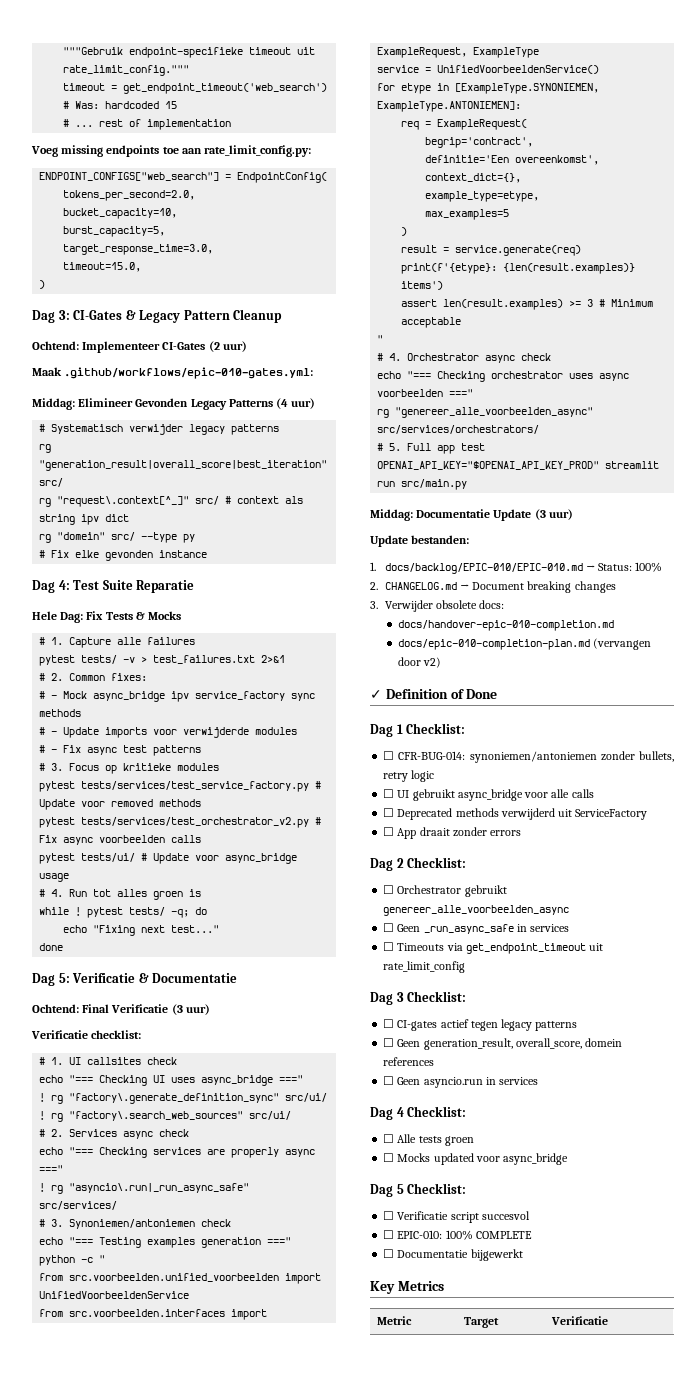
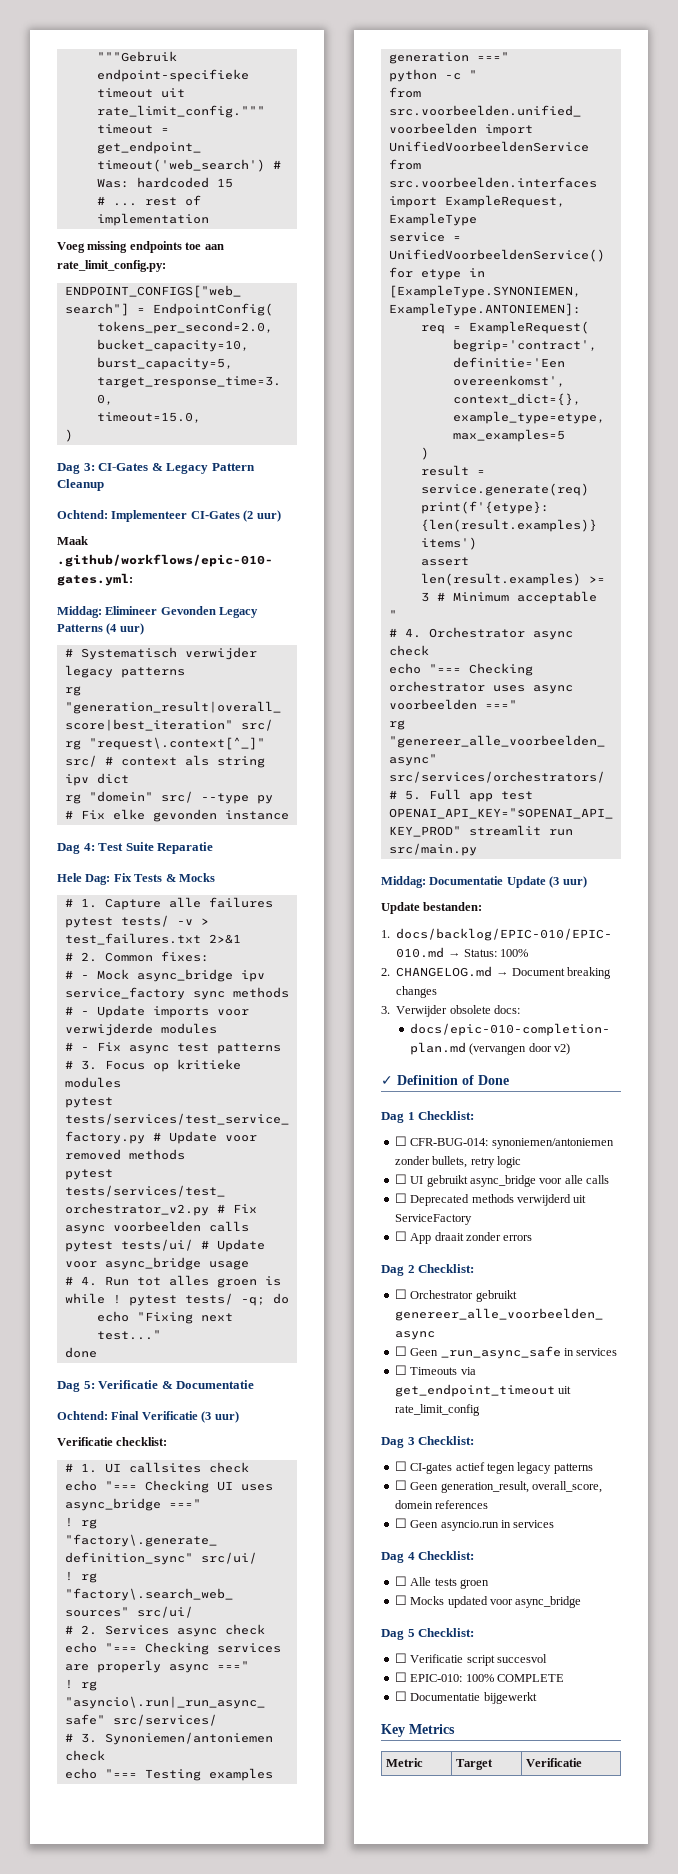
- docs/handover-epic-010-completion.md

